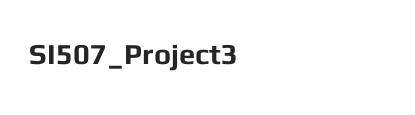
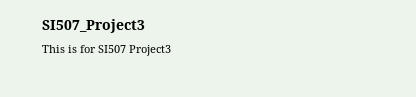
+ This is for SI507 Project3

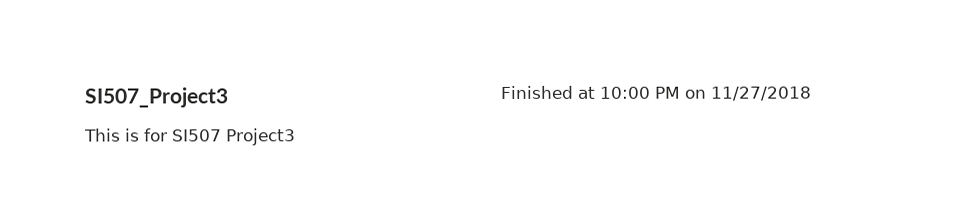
+ Finished at 10:00 PM on 11/27/2018

